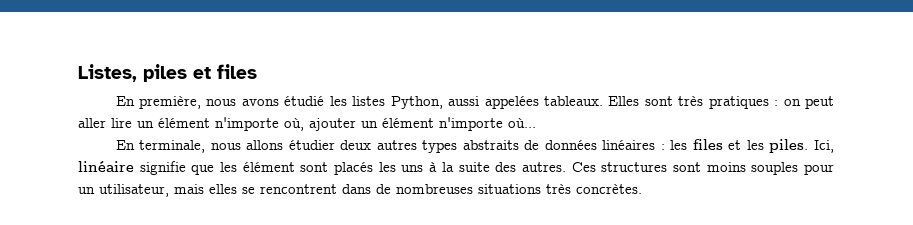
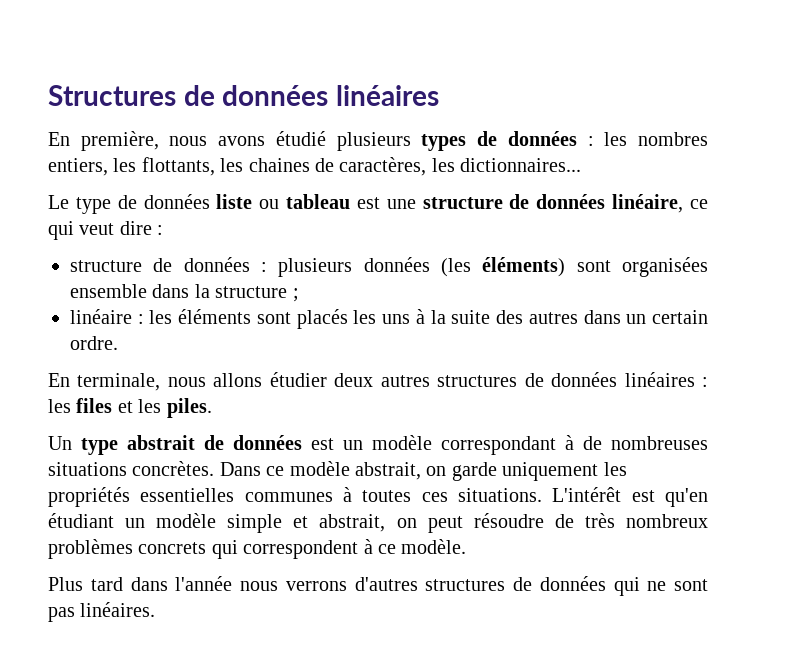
- Listes, piles et files
+ Structures de données linéaires
- En première, nous avons étudié les listes Python, aussi appelées tableaux. Elles sont très pratiques : on peut aller lire un élément n'importe où, ajouter un élément n'importe où...
+ En première, nous avons étudié plusieurs types de données : les nombres entiers, les flottants, les chaines de caractères, les dictionnaires...
+ Le type de données liste ou tableau est une structure de données linéaire, ce qui veut dire :
+ structure de données : plusieurs données (les éléments) sont organisées ensemble dans la structure ;
+ linéaire : les éléments sont placés les uns à la suite des autres dans un certain ordre.
- En terminale, nous allons étudier deux autres types abstraits de données linéaires : les files et les piles. Ici, linéaire signifie que les élément sont placés les uns à la suite des autres. Ces structures sont moins souples pour un utilisateur, mais elles se rencontrent dans de nombreuses situations très concrètes.
+ En terminale, nous allons étudier deux autres structures de données linéaires : les files et les piles.
+ Un type abstrait de données est un modèle correspondant à de nombreuses situations concrètes. Dans ce modèle abstrait, on garde uniquement les propriétés essentielles communes à toutes ces situations. L'intérêt est qu'en étudiant un modèle simple et abstrait, on peut résoudre de très nombreux problèmes concrets qui correspondent à ce modèle.
+ Plus tard dans l'année nous verrons d'autres structures de données qui ne sont pas linéaires.

